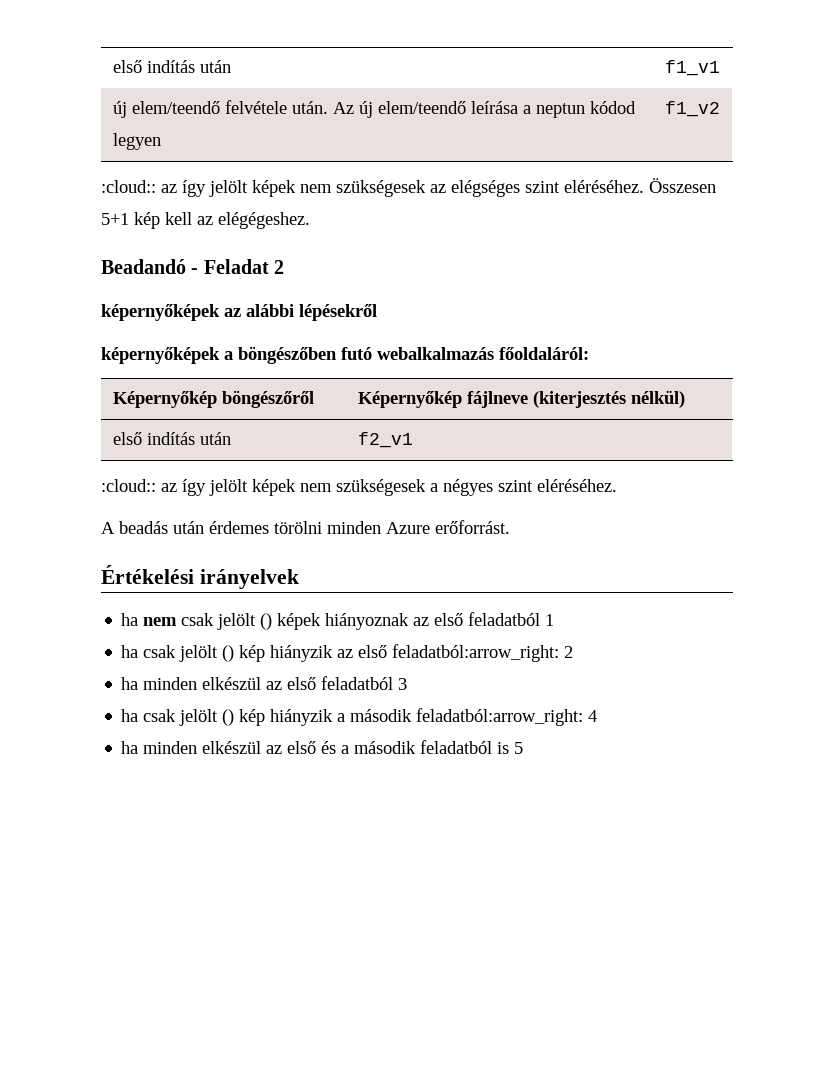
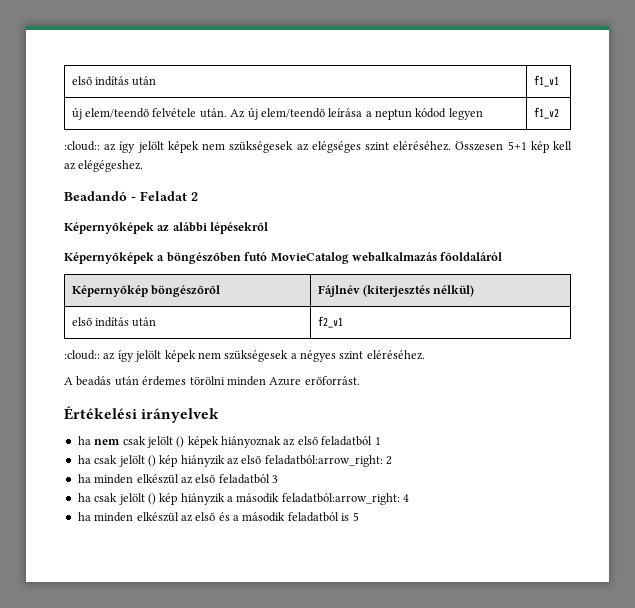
- képernyőképek az alábbi lépésekről
+ Képernyőképek az alábbi lépésekről
- képernyőképek a böngészőben futó webalkalmazás főoldaláról:
+ Képernyőképek a böngészőben futó MovieCatalog webalkalmazás főoldaláról
- Képernyőkép böngészőről | Képernyőkép fájlneve (kiterjesztés nélkül)
+ Képernyőkép böngészőről | Fájlnév (kiterjesztés nélkül)

